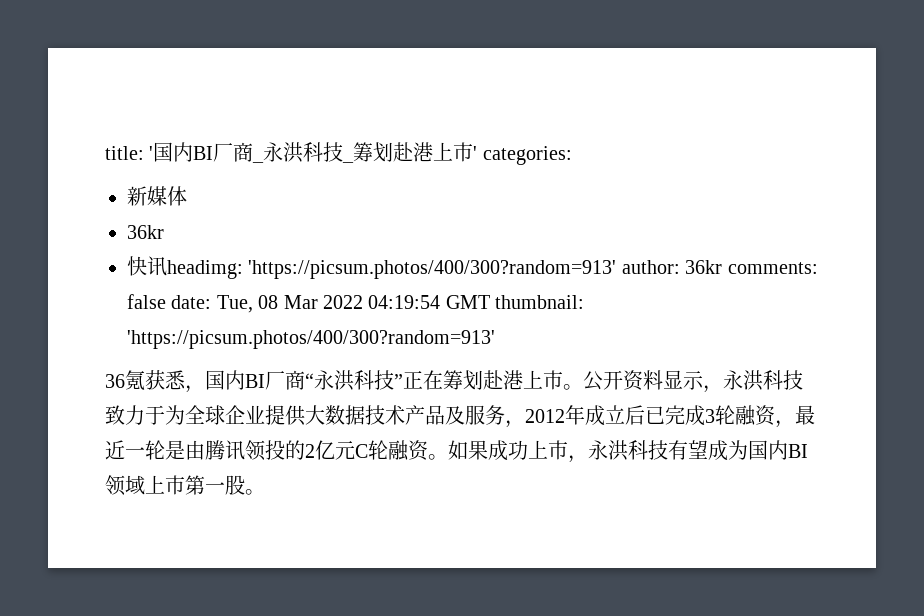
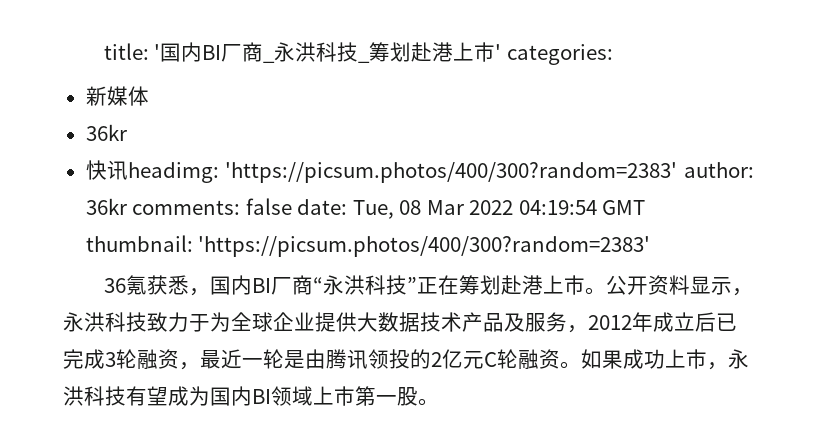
- 快讯headimg: 'https://picsum.photos/400/300?random=913' author: 36kr comments: false date: Tue, 08 Mar 2022 04:19:54 GMT thumbnail: 'https://picsum.photos/400/300?random=913'
+ 快讯headimg: 'https://picsum.photos/400/300?random=2383' author: 36kr comments: false date: Tue, 08 Mar 2022 04:19:54 GMT thumbnail: 'https://picsum.photos/400/300?random=2383'

